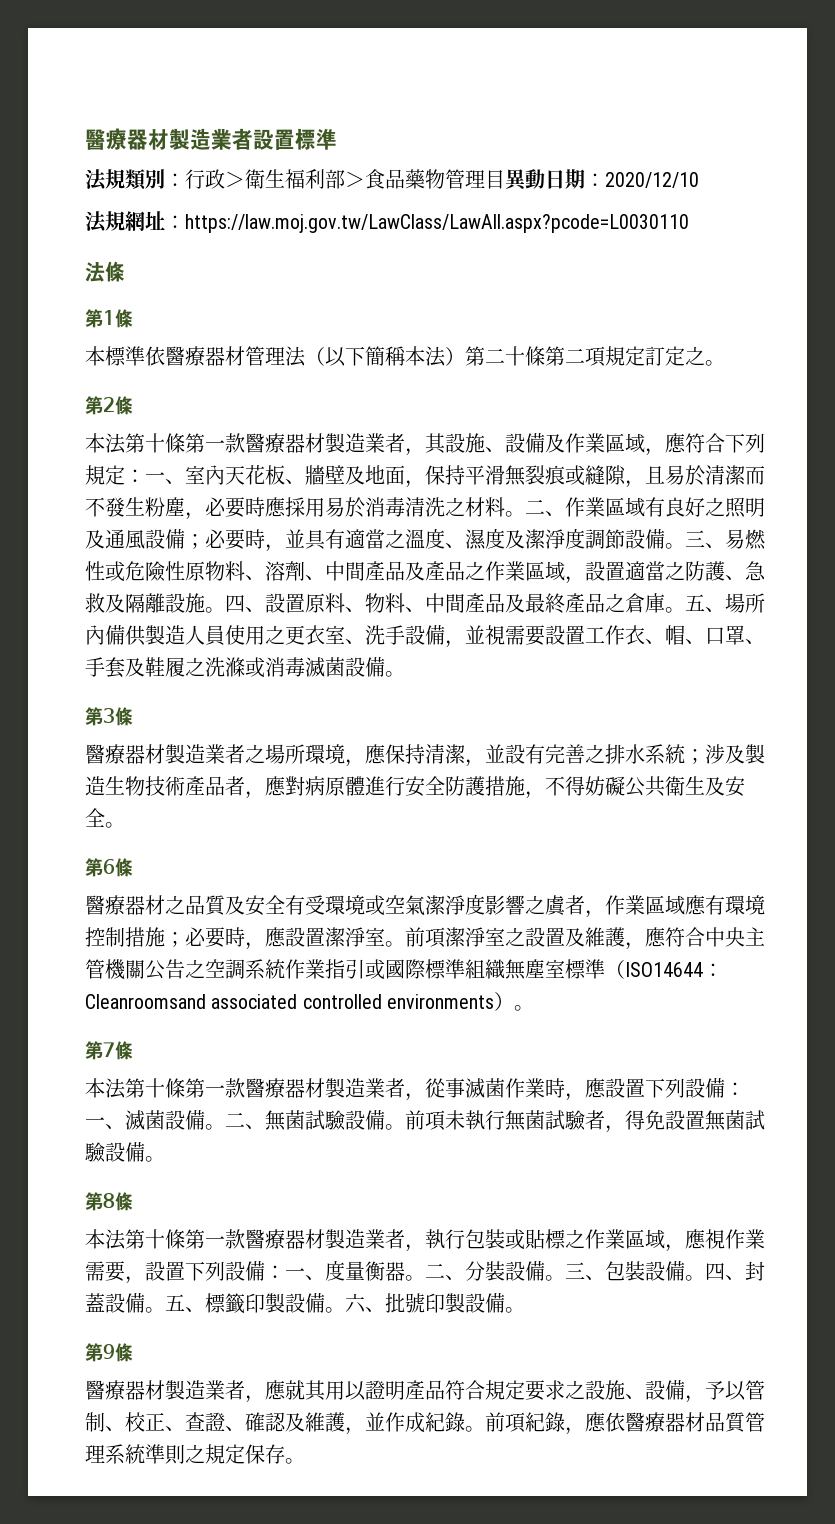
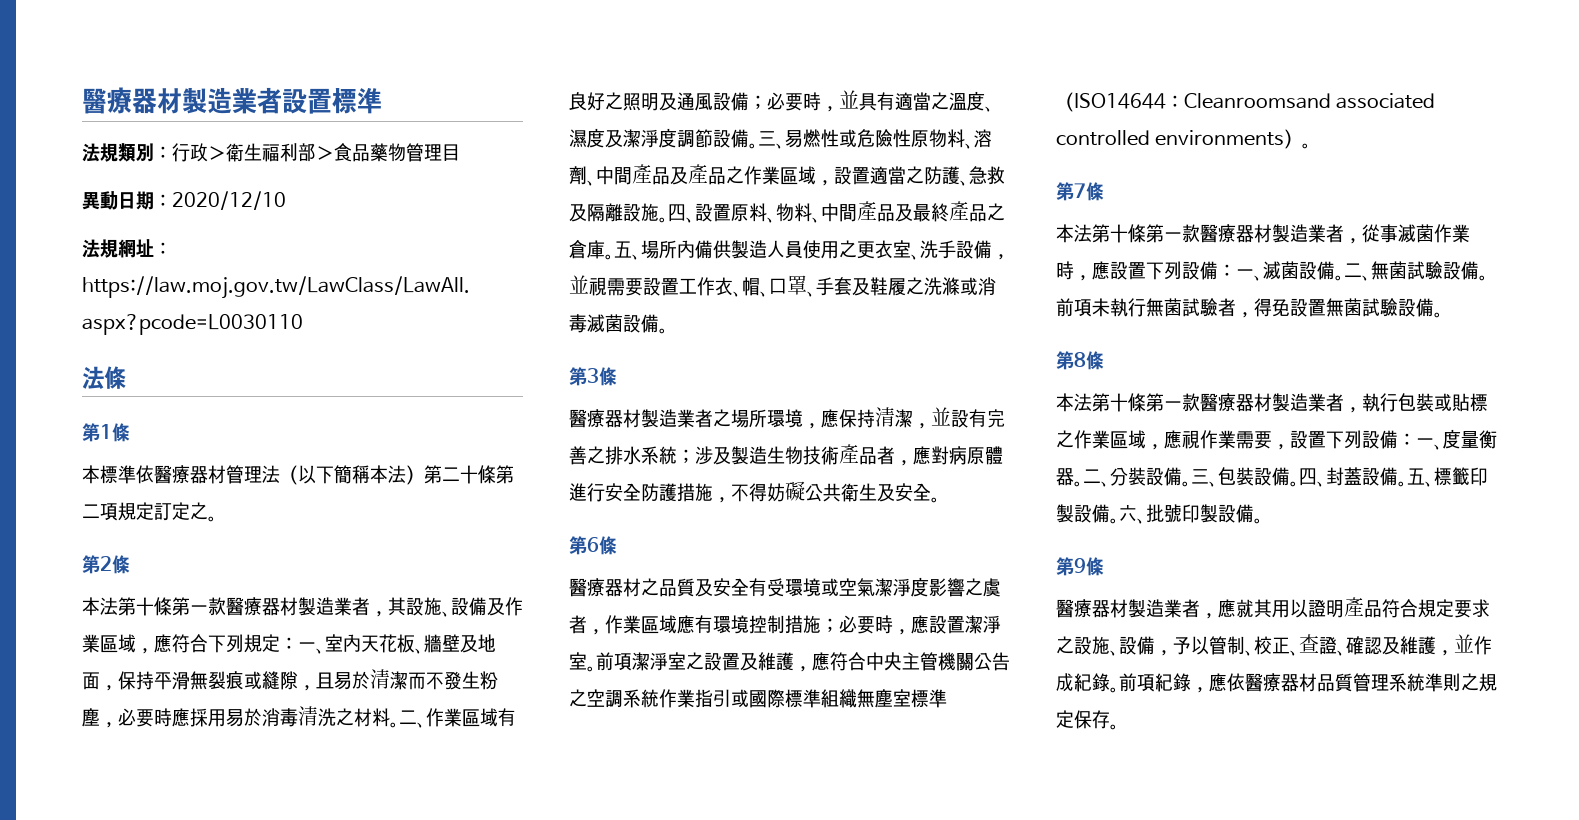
- 法規類別：行政＞衛生福利部＞食品藥物管理目異動日期：2020/12/10
+ 法規類別：行政＞衛生福利部＞食品藥物管理目
+ 異動日期：2020/12/10

